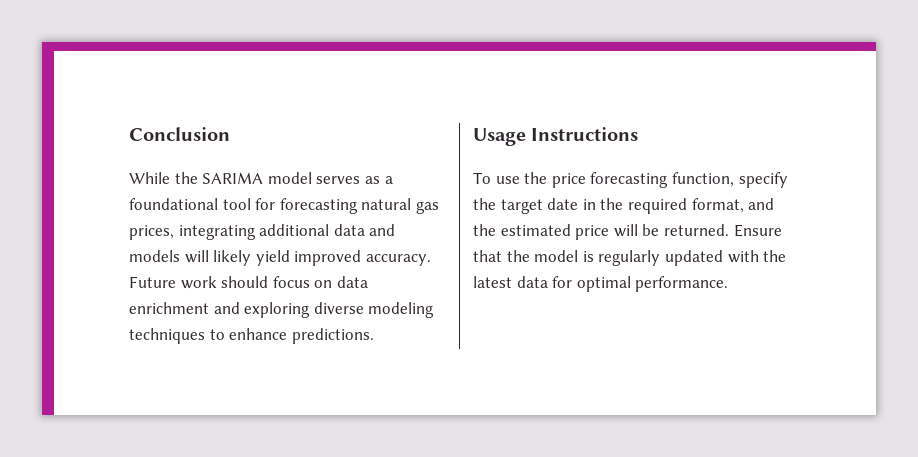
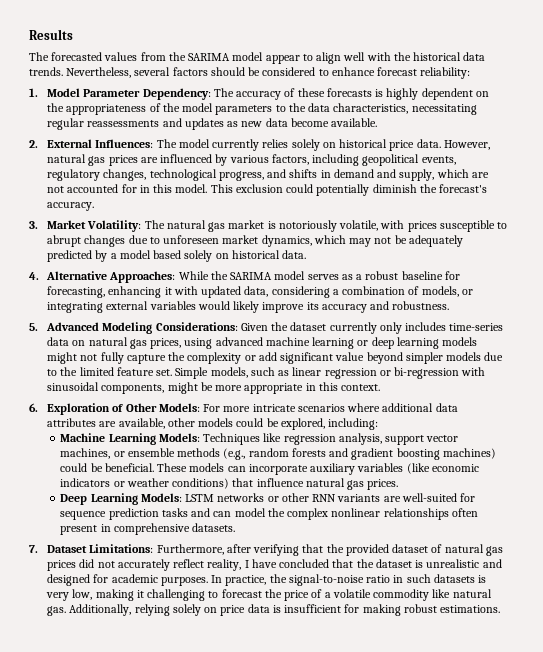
- Conclusion
- While the SARIMA model serves as a foundational tool for forecasting natural gas prices, integrating additional data and models will likely yield improved accuracy. Future work should focus on data enrichment and exploring diverse modeling techniques to enhance predictions.
- Usage Instructions
- To use the price forecasting function, specify the target date in the required format, and the estimated price will be returned. Ensure that the model is regularly updated with the latest data for optimal performance.
+ Results
+ The forecasted values from the SARIMA model appear to align well with the historical data trends. Nevertheless, several factors should be considered to enhance forecast reliability:
+ 1. Model Parameter Dependency: The accuracy of these forecasts is highly dependent on the appropriateness of the model parameters to the data characteristics, necessitating regular reassessments and updates as new data become available.
+ 2. External Influences: The model currently relies solely on historical price data. However, natural gas prices are influenced by various factors, including geopolitical events, regulatory changes, technological progress, and shifts in demand and supply, which are not accounted for in this model. This exclusion could potentially diminish the forecast's accuracy.
+ 3. Market Volatility: The natural gas market is notoriously volatile, with prices susceptible to abrupt changes due to unforeseen market dynamics, which may not be adequately predicted by a model based solely on historical data.
+ 4. Alternative Approaches: While the SARIMA model serves as a robust baseline for forecasting, enhancing it with updated data, considering a combination of models, or integrating external variables would likely improve its accuracy and robustness.
+ 5. Advanced Modeling Considerations: Given the dataset currently only includes time-series data on natural gas prices, using advanced machine learning or deep learning models might not fully capture the complexity or add significant value beyond simpler models due to the limited feature set. Simple models, such as linear regression or bi-regression with sinusoidal components, might be more appropriate in this context.
+ 6. Exploration of Other Models: For more intricate scenarios where additional data attributes are available, other models could be explored, including:
+ Machine Learning Models: Techniques like regression analysis, support vector machines, or ensemble methods (e.g., random forests and gradient boosting machines) could be beneficial. These models can incorporate auxiliary variables (like economic indicators or weather conditions) that influence natural gas prices.
+ Deep Learning Models: LSTM networks or other RNN variants are well-suited for sequence prediction tasks and can model the complex nonlinear relationships often present in comprehensive datasets.
+ 7. Dataset Limitations: Furthermore, after verifying that the provided dataset of natural gas prices did not accurately reflect reality, I have concluded that the dataset is unrealistic and designed for academic purposes. In practice, the signal-to-noise ratio in such datasets is very low, making it challenging to forecast the price of a volatile commodity like natural gas. Additionally, relying solely on price data is insufficient for making robust estimations.

